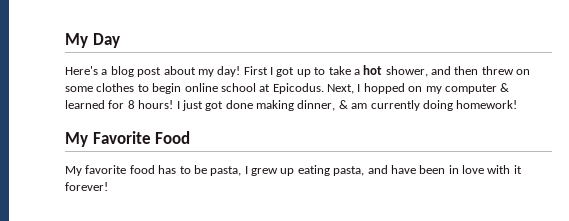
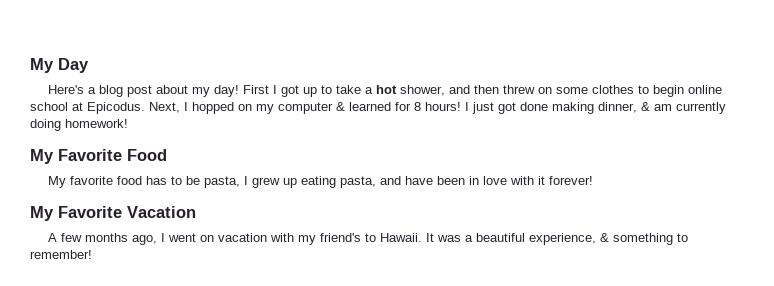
+ My Favorite Vacation
+ A few months ago, I went on vacation with my friend's to Hawaii. It was a beautiful experience, & something to remember!

